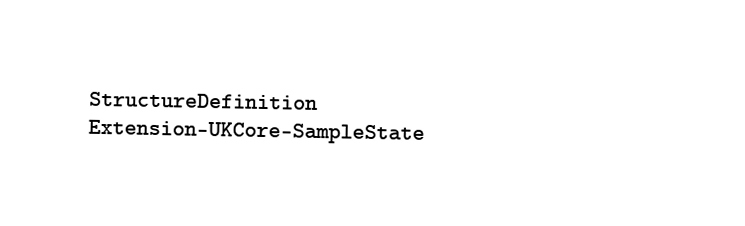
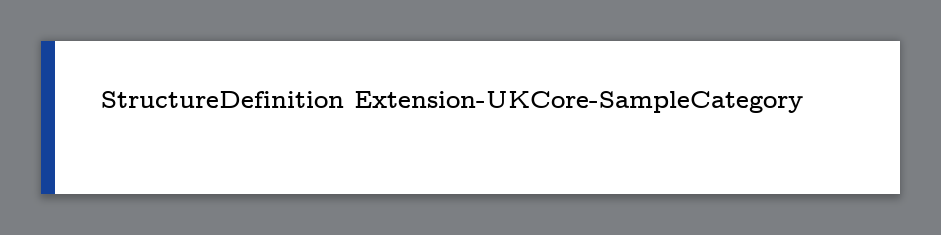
- StructureDefinition Extension-UKCore-SampleState
+ StructureDefinition Extension-UKCore-SampleCategory

